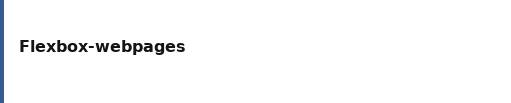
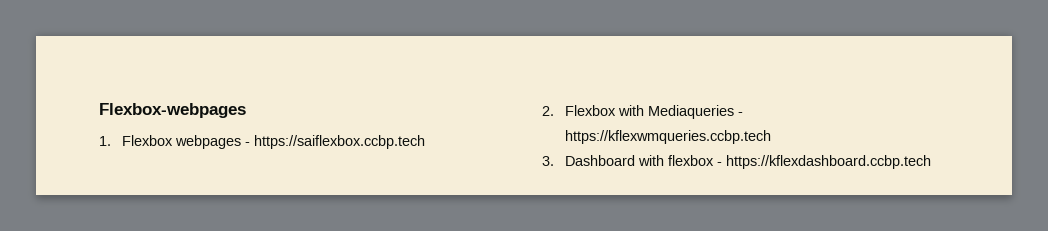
+ 1. Flexbox webpages - https://saiflexbox.ccbp.tech
+ 2. Flexbox with Mediaqueries - https://kflexwmqueries.ccbp.tech
+ 3. Dashboard with flexbox - https://kflexdashboard.ccbp.tech

